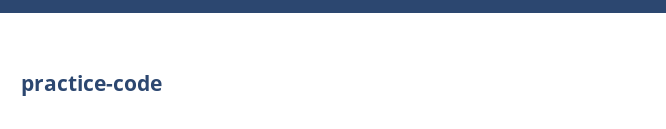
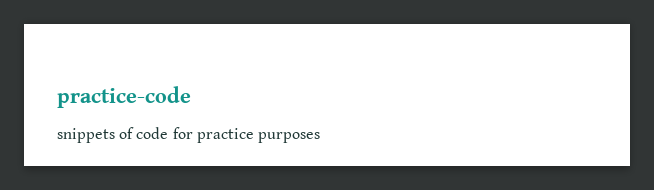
+ snippets of code for practice purposes

